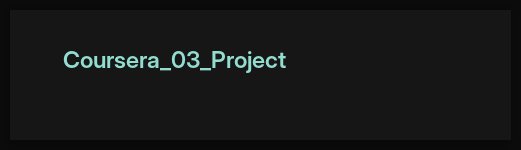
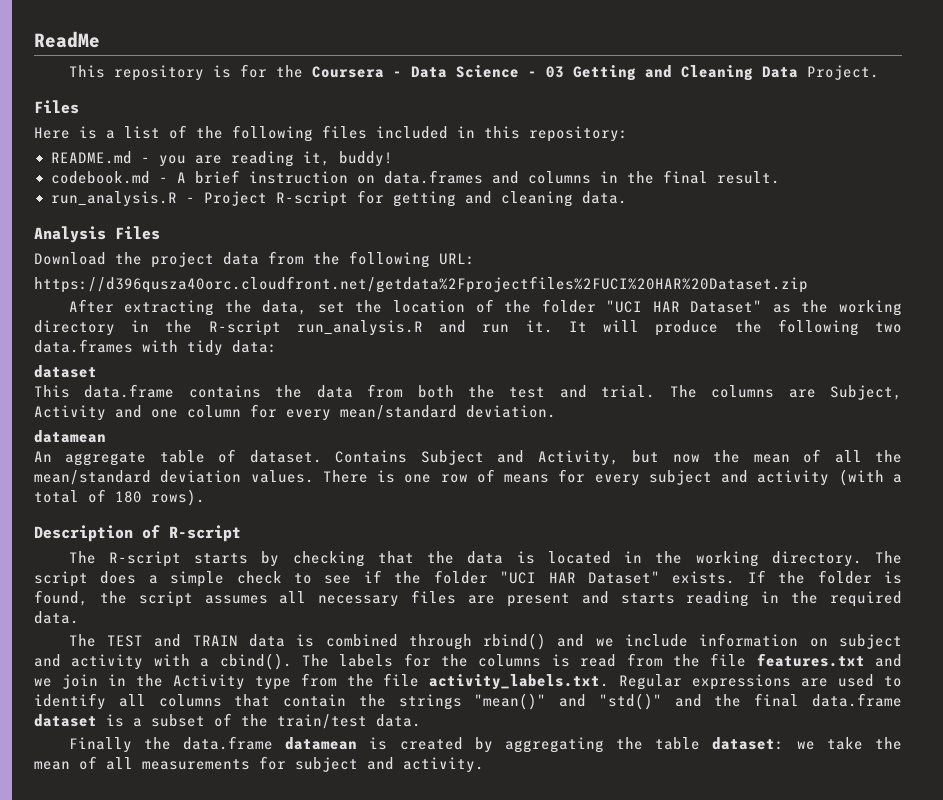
- Coursera_03_Project
+ ReadMe
+ This repository is for the Coursera - Data Science - 03 Getting and Cleaning Data Project.
+ Files
+ Here is a list of the following files included in this repository:
+ README.md - you are reading it, buddy!
+ codebook.md - A brief instruction on data.frames and columns in the final result.
+ run_analysis.R - Project R-script for getting and cleaning data.
+ Analysis Files
+ Download the project data from the following URL:
+ https://d396qusza40orc.cloudfront.net/getdata%2Fprojectfiles%2FUCI%20HAR%20Dataset.zip
+ After extracting the data, set the location of the folder "UCI HAR Dataset" as the working directory in the R-script run_analysis.R and run it. It will produce the following two data.frames with tidy data:
+ dataset
+ This data.frame contains the data from both the test and trial. The columns are Subject, Activity and one column for every mean/standard deviation.
+ datamean
+ An aggregate table of dataset. Contains Subject and Activity, but now the mean of all the mean/standard deviation values. There is one row of means for every subject and activity (with a total of 180 rows).
+ Description of R-script
+ The R-script starts by checking that the data is located in the working directory. The script does a simple check to see if the folder "UCI HAR Dataset" exists. If the folder is found, the script assumes all necessary files are present and starts reading in the required data.
+ The TEST and TRAIN data is combined through rbind() and we include information on subject and activity with a cbind(). The labels for the columns is read from the file features.txt and we join in the Activity type from the file activity_labels.txt. Regular expressions are used to identify all columns that contain the strings "mean()" and "std()" and the final data.frame dataset is a subset of the train/test data.
+ Finally the data.frame datamean is created by aggregating the table dataset: we take the mean of all measurements for subject and activity.

